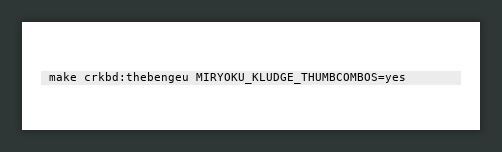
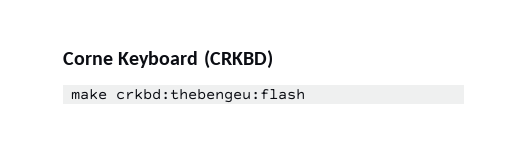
- make crkbd:thebengeu MIRYOKU_KLUDGE_THUMBCOMBOS=yes
+ Corne Keyboard (CRKBD)
+ make crkbd:thebengeu:flash

